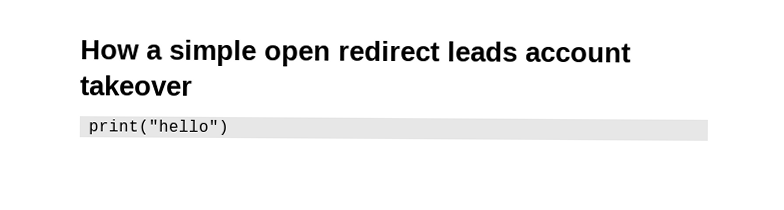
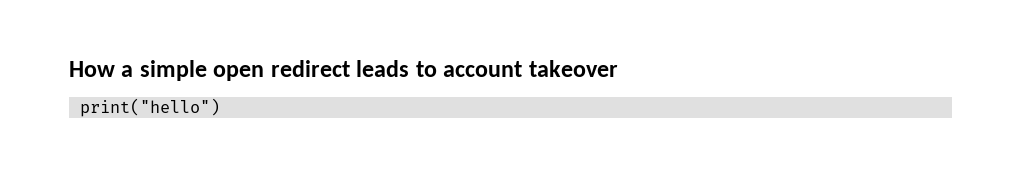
- How a simple open redirect leads account takeover
+ How a simple open redirect leads to account takeover

